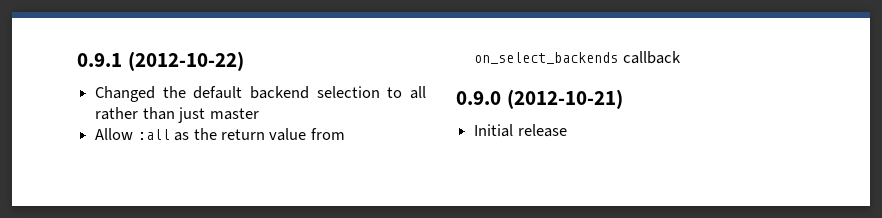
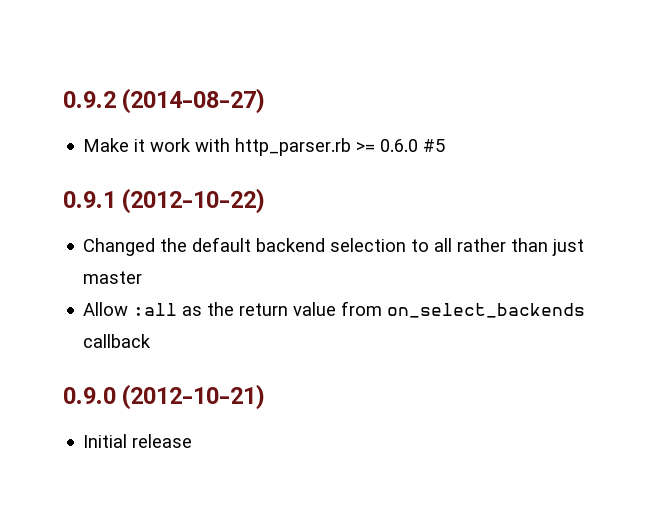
+ 0.9.2 (2014-08-27)
+ Make it work with http_parser.rb >= 0.6.0 #5

